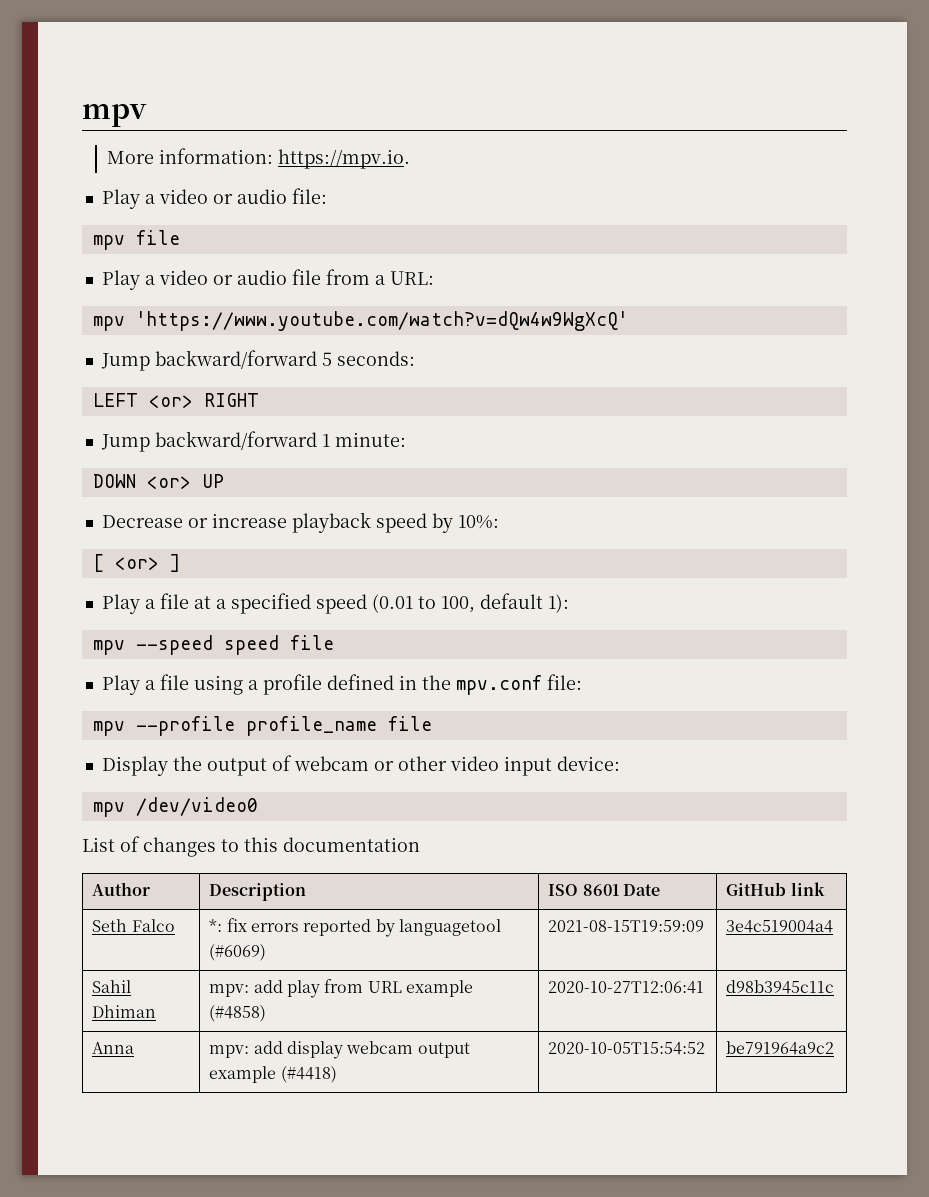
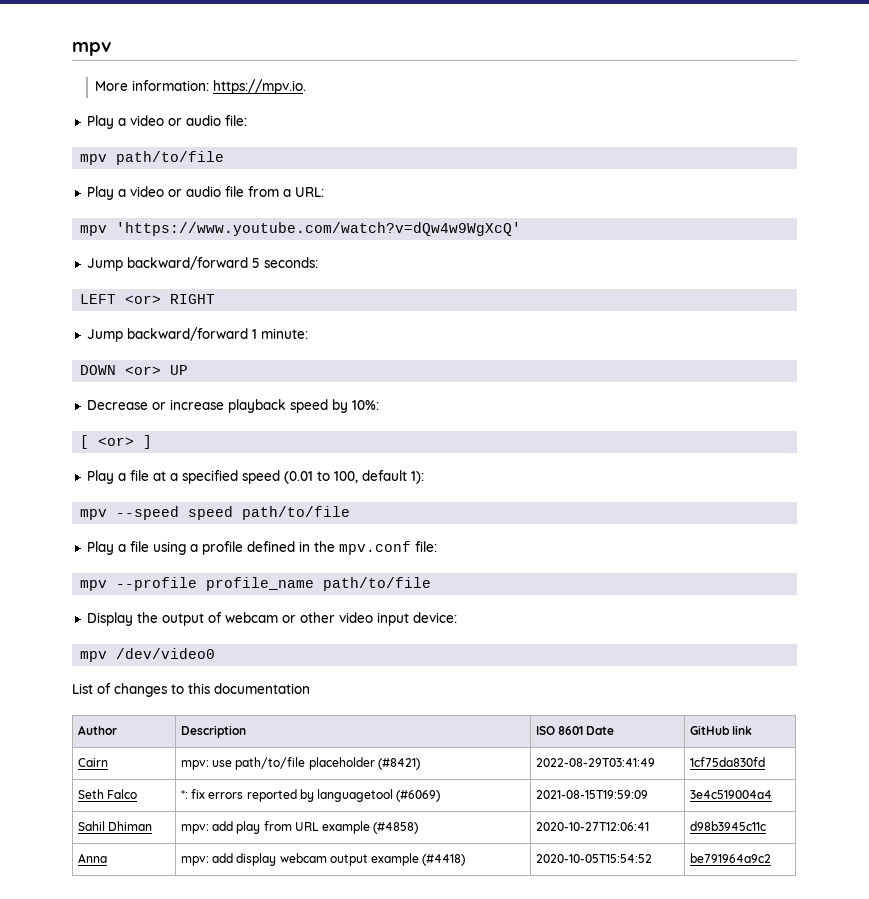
- mpv file
+ mpv path/to/file
- mpv --speed speed file
+ mpv --speed speed path/to/file
- mpv --profile profile_name file
+ mpv --profile profile_name path/to/file
+ Cairn | mpv: use path/to/file placeholder (#8421) | 2022-08-29T03:41:49 | 1cf75da830fd

